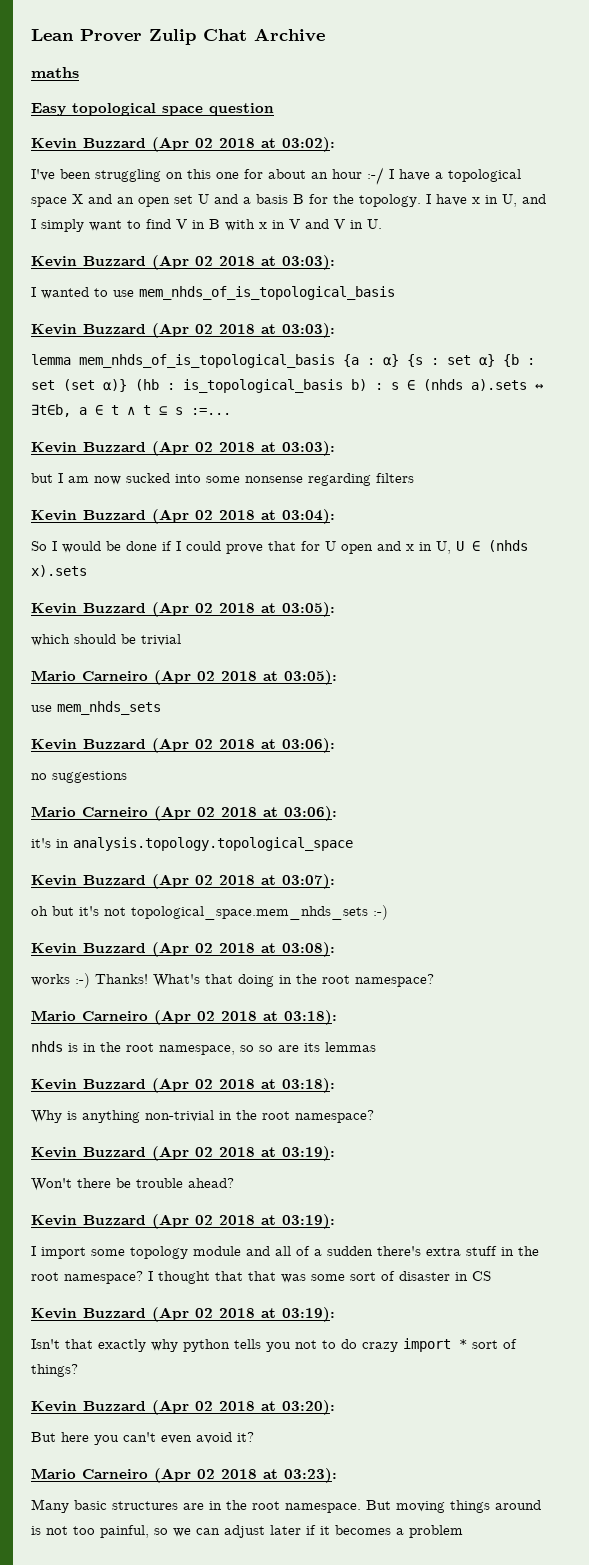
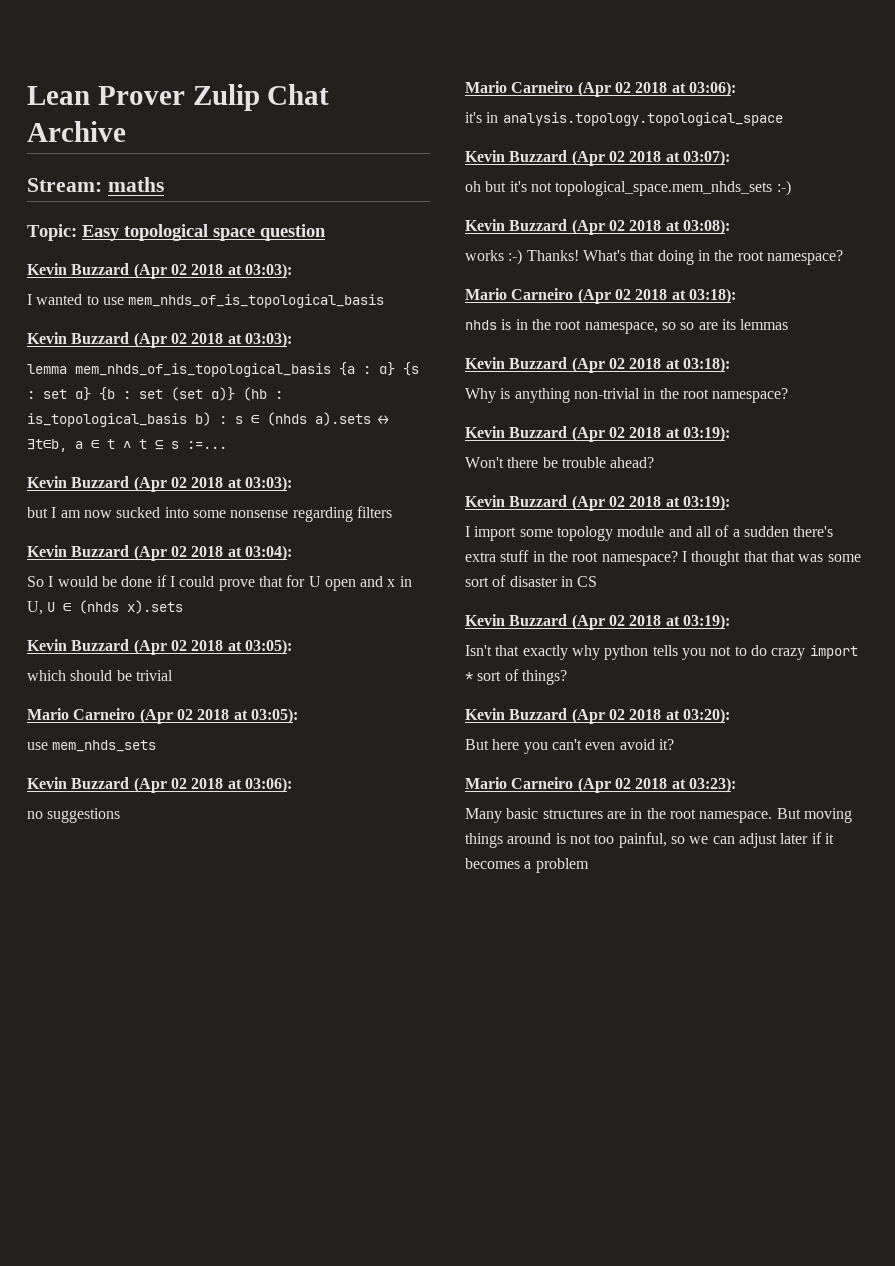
- maths
+ Stream: maths
- Easy topological space question
+ Topic: Easy topological space question
- Kevin Buzzard (Apr 02 2018 at 03:02):
- I've been struggling on this one for about an hour :-/ I have a topological space X and an open set U and a basis B for the topology. I have x in U, and I simply want to find V in B with x in V and V in U.

